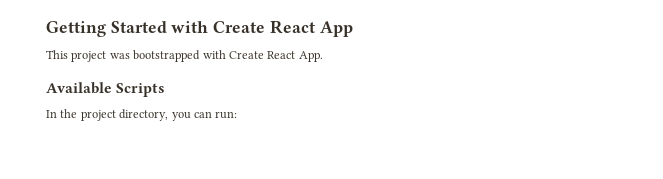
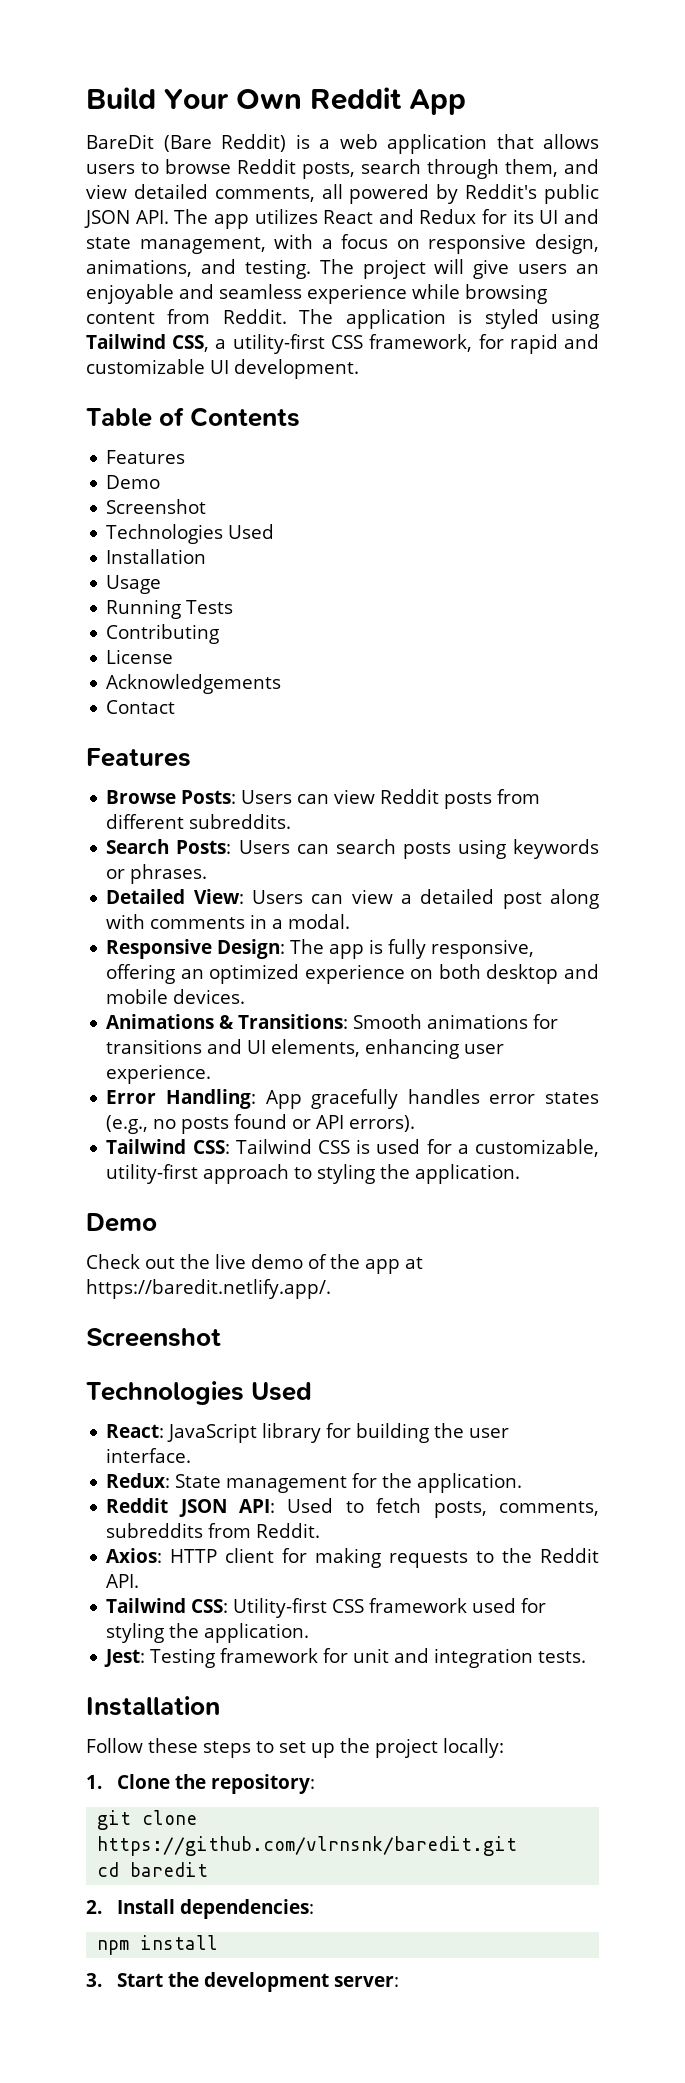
- Getting Started with Create React App
- This project was bootstrapped with Create React App.
- Available Scripts
- In the project directory, you can run:
+ Build Your Own Reddit App
+ BareDit (Bare Reddit) is a web application that allows users to browse Reddit posts, search through them, and view detailed comments, all powered by Reddit's public JSON API. The app utilizes React and Redux for its UI and state management, with a focus on responsive design, animations, and testing. The project will give users an enjoyable and seamless experience while browsing content from Reddit. The application is styled using Tailwind CSS, a utility-first CSS framework, for rapid and customizable UI development.
+ Table of Contents
+ Features
+ Demo
+ Screenshot
+ Technologies Used
+ Installation
+ Usage
+ Running Tests
+ Contributing
+ License
+ Acknowledgements
+ Contact
+ Features
+ Browse Posts: Users can view Reddit posts from different subreddits.
+ Search Posts: Users can search posts using keywords or phrases.
+ Detailed View: Users can view a detailed post along with comments in a modal.
+ Responsive Design: The app is fully responsive, offering an optimized experience on both desktop and mobile devices.
+ Animations & Transitions: Smooth animations for transitions and UI elements, enhancing user experience.
+ Error Handling: App gracefully handles error states (e.g., no posts found or API errors).
+ Tailwind CSS: Tailwind CSS is used for a customizable, utility-first approach to styling the application.
+ Demo
+ Check out the live demo of the app at https://baredit.netlify.app/.
+ Screenshot
+ Technologies Used
+ React: JavaScript library for building the user interface.
+ Redux: State management for the application.
+ Reddit JSON API: Used to fetch posts, comments, subreddits from Reddit.
+ Axios: HTTP client for making requests to the Reddit API.
+ Tailwind CSS: Utility-first CSS framework used for styling the application.
+ Jest: Testing framework for unit and integration tests.
+ Installation
+ Follow these steps to set up the project locally:
+ 1. Clone the repository:
+ git clone https://github.com/vlrnsnk/baredit.git
+ cd baredit
+ 2. Install dependencies:
+ npm install
+ 3. Start the development server:

